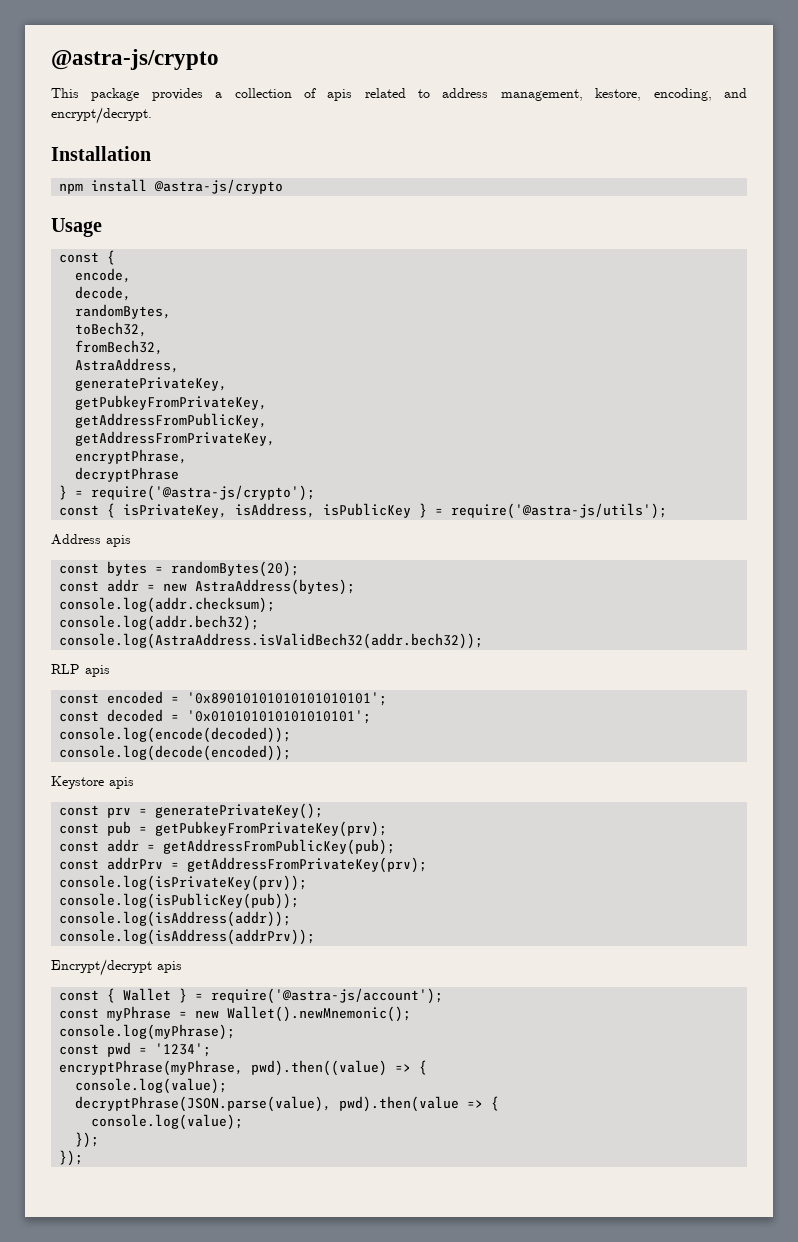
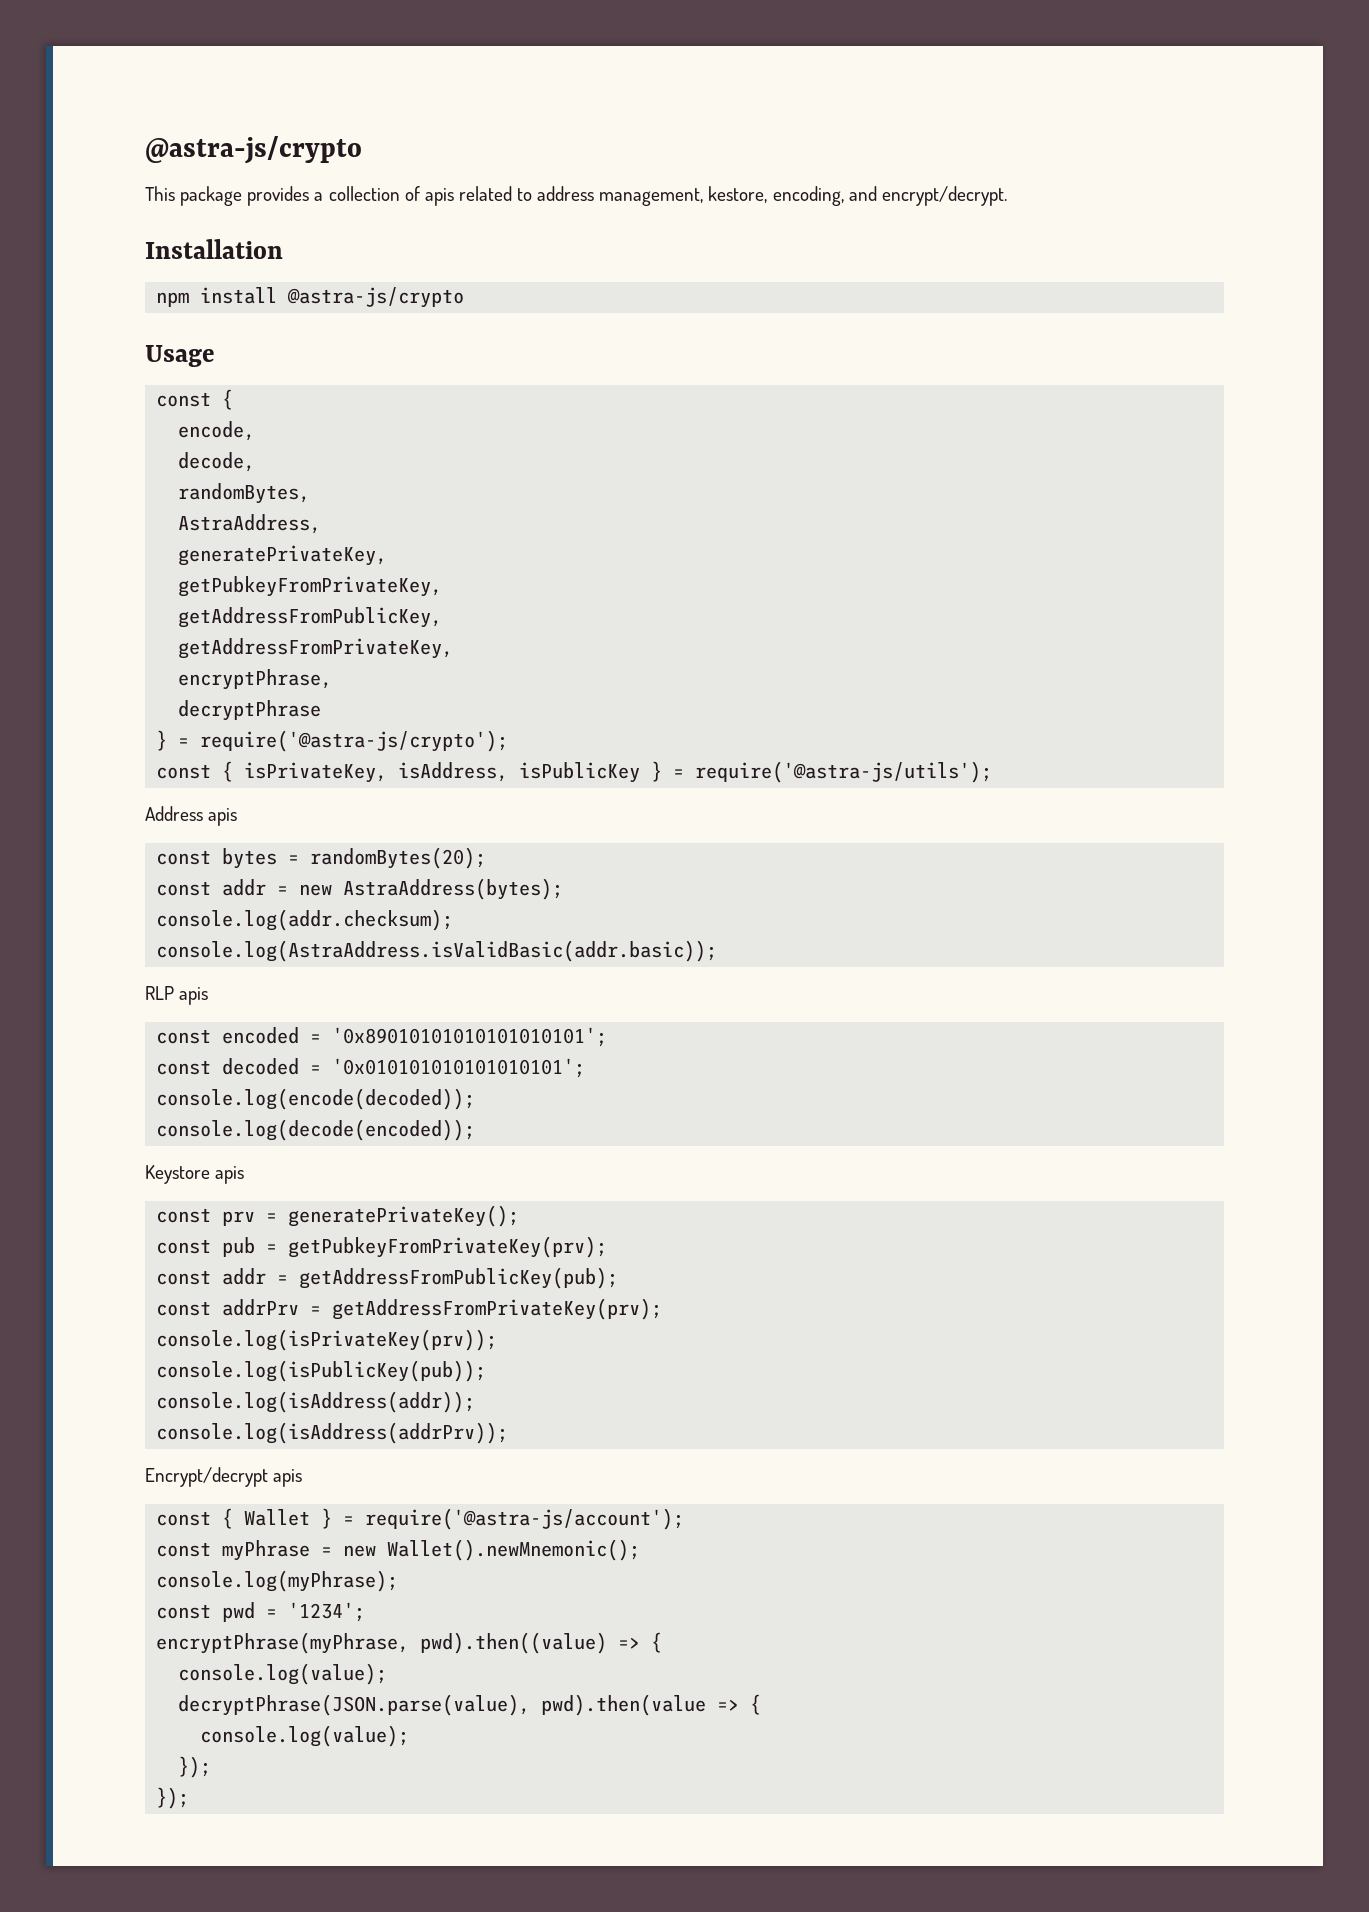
- toBech32,
- fromBech32,
- console.log(addr.bech32);
- console.log(AstraAddress.isValidBech32(addr.bech32));
+ console.log(AstraAddress.isValidBasic(addr.basic));

